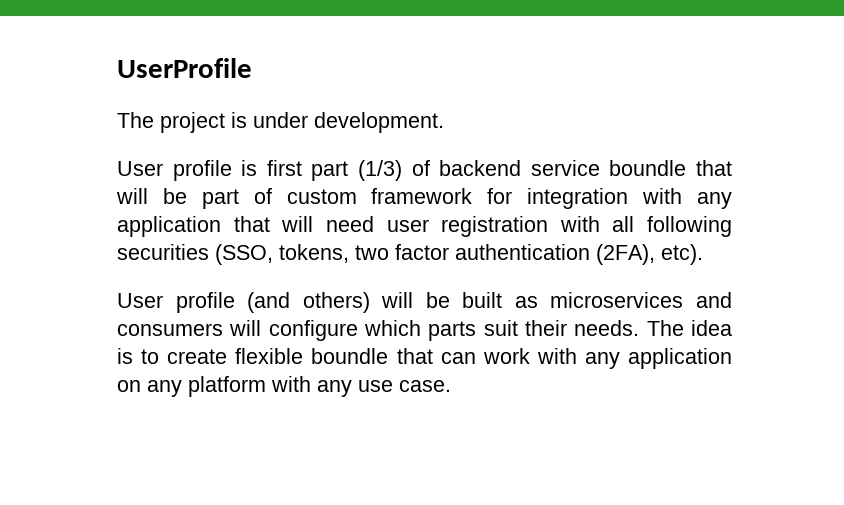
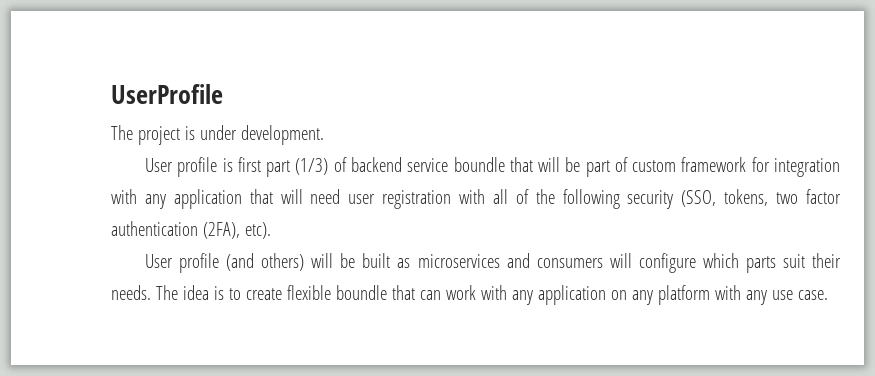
- User profile is first part (1/3) of backend service boundle that will be part of custom framework for integration with any application that will need user registration with all following securities (SSO, tokens, two factor authentication (2FA), etc).
+ User profile is first part (1/3) of backend service boundle that will be part of custom framework for integration with any application that will need user registration with all of the following security (SSO, tokens, two factor authentication (2FA), etc).

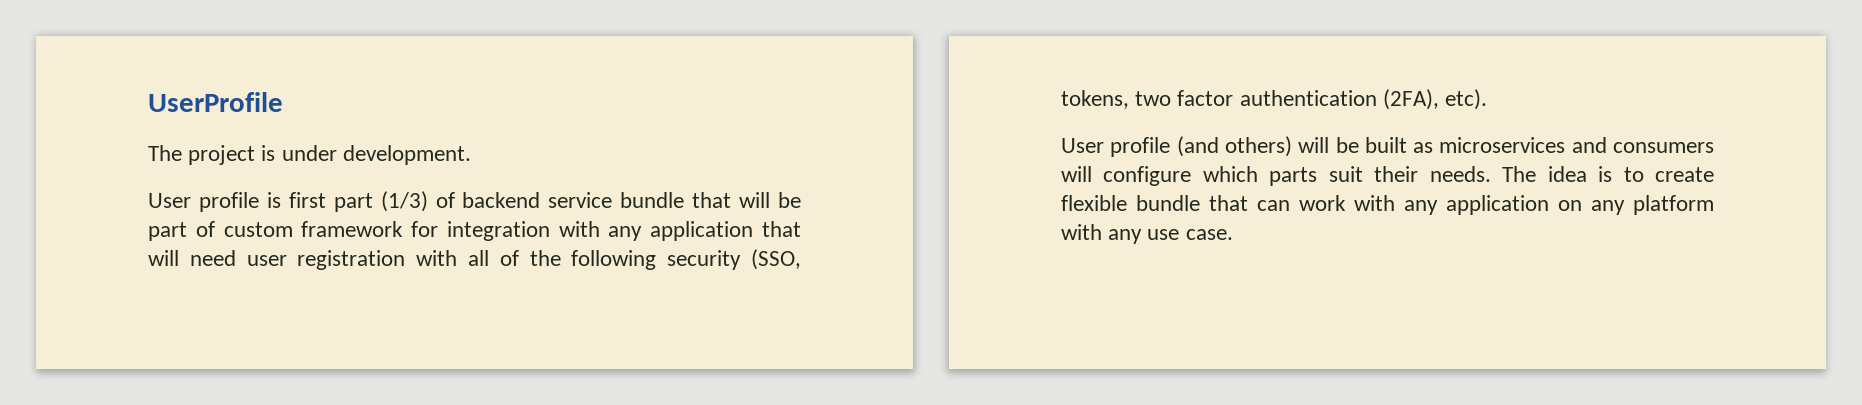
- User profile is first part (1/3) of backend service boundle that will be part of custom framework for integration with any application that will need user registration with all of the following security (SSO, tokens, two factor authentication (2FA), etc).
+ User profile is first part (1/3) of backend service bundle that will be part of custom framework for integration with any application that will need user registration with all of the following security (SSO, tokens, two factor authentication (2FA), etc).
- The idea is to create flexible boundle that can work with any application on any platform with any use case.
+ The idea is to create flexible bundle that can work with any application on any platform with any use case.

